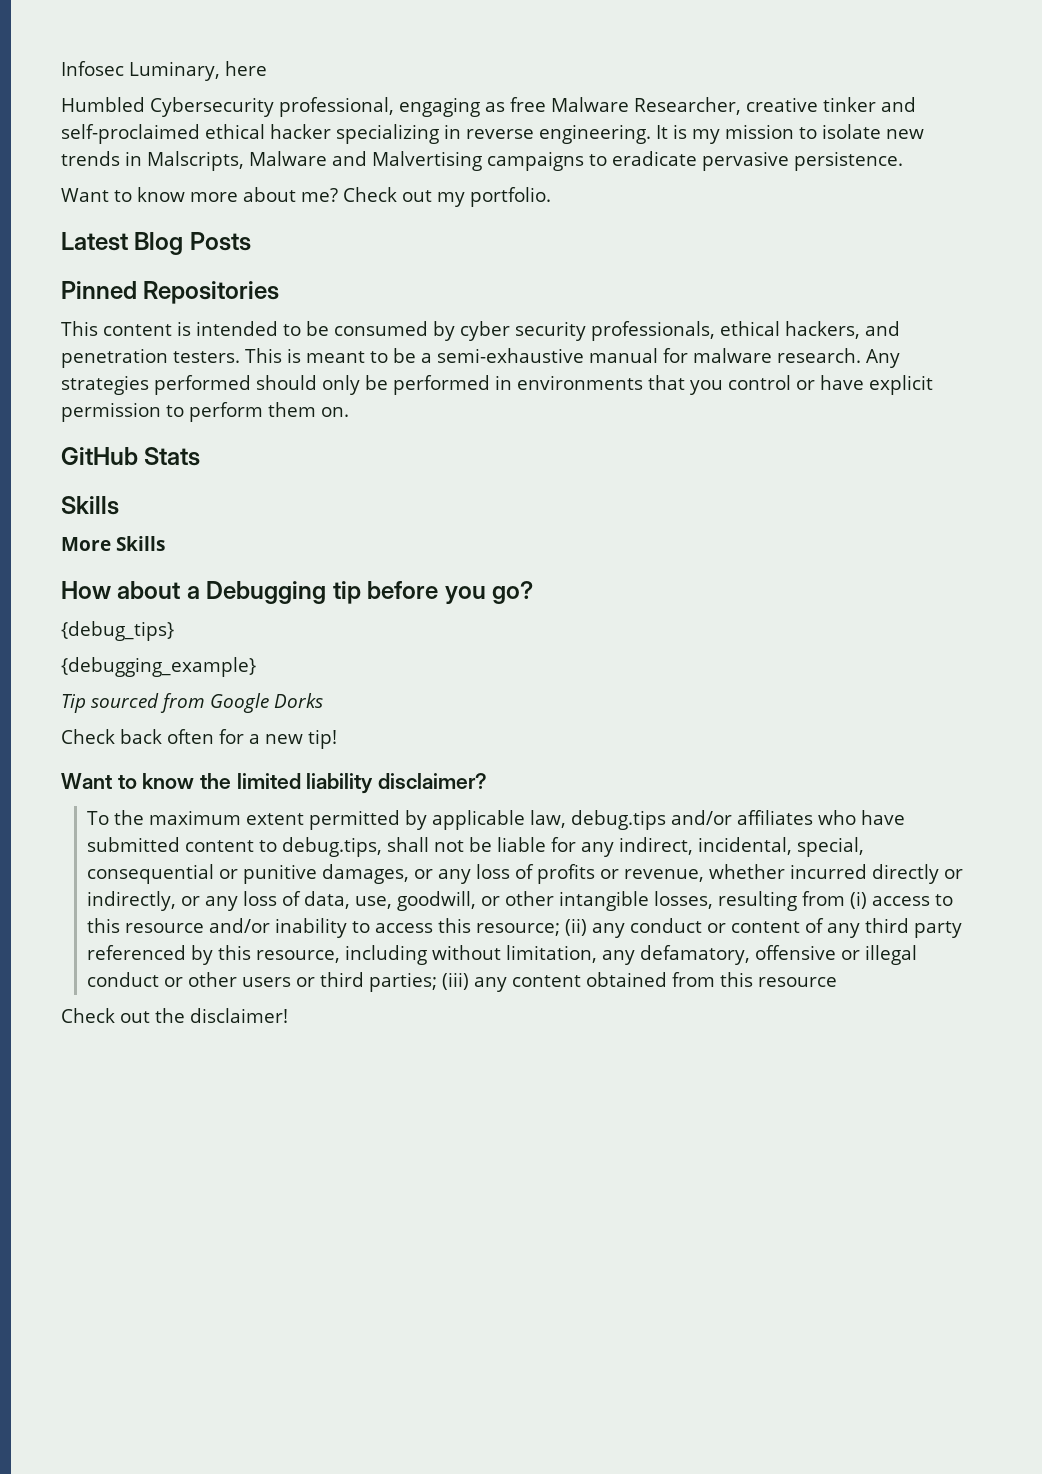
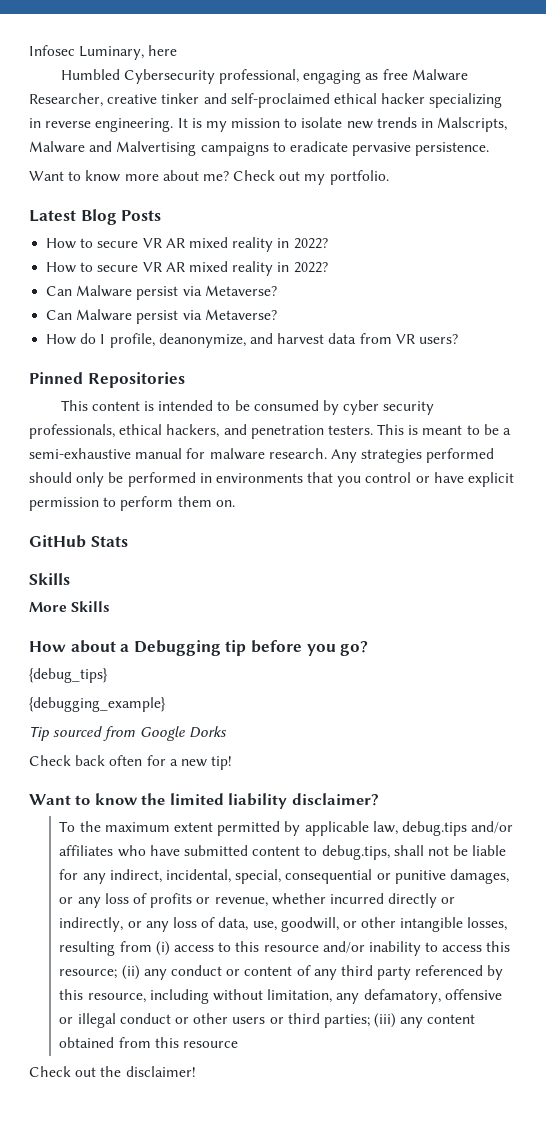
  Latest Blog Posts
+ How to secure VR AR mixed reality in 2022?
+ How to secure VR AR mixed reality in 2022?
+ Can Malware persist via Metaverse?
+ Can Malware persist via Metaverse?
+ How do I profile, deanonymize, and harvest data from VR users?

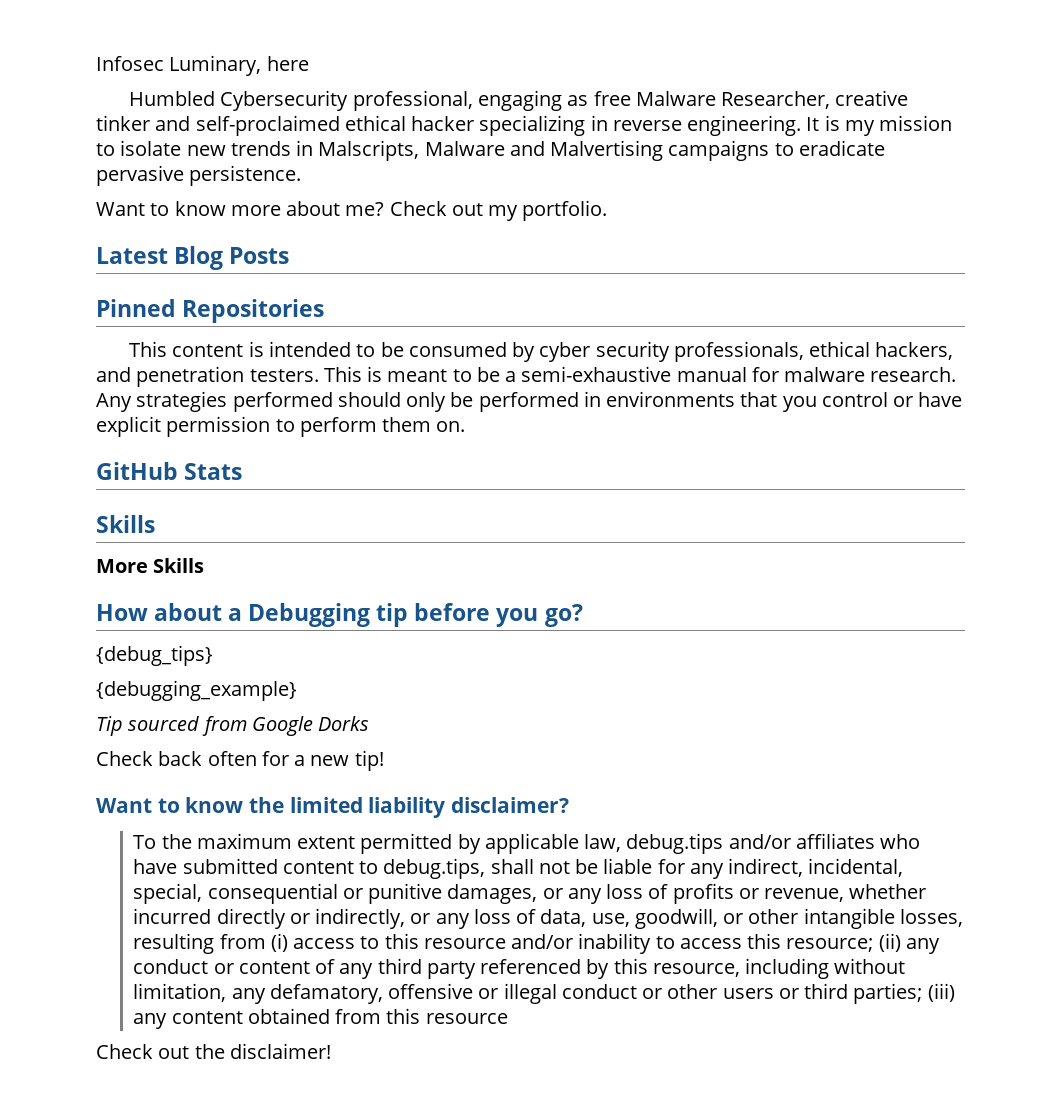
  Latest Blog Posts
- How to secure VR AR mixed reality in 2022?
- How to secure VR AR mixed reality in 2022?
- Can Malware persist via Metaverse?
- Can Malware persist via Metaverse?
- How do I profile, deanonymize, and harvest data from VR users?

